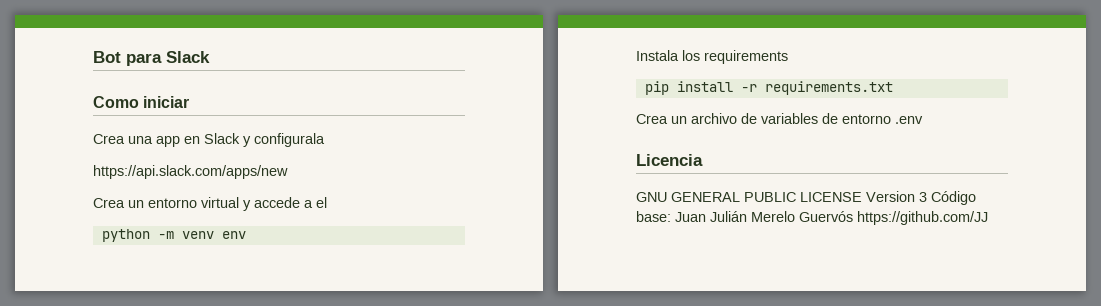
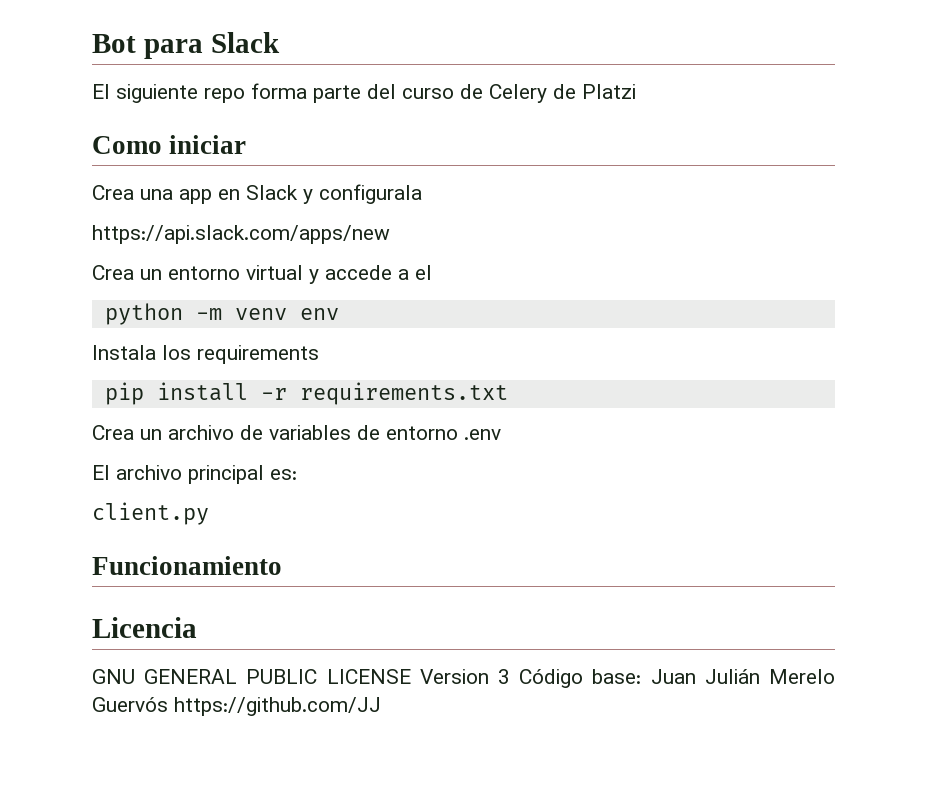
+ El siguiente repo forma parte del curso de Celery de Platzi
+ El archivo principal es:
+ client.py
+ Funcionamiento

